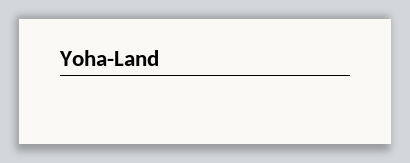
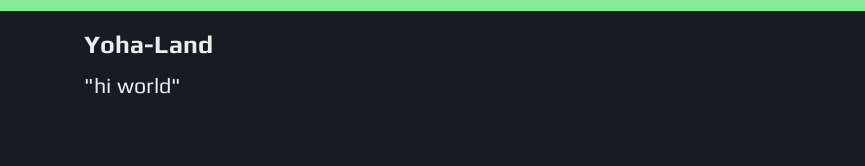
+ "hi world"

